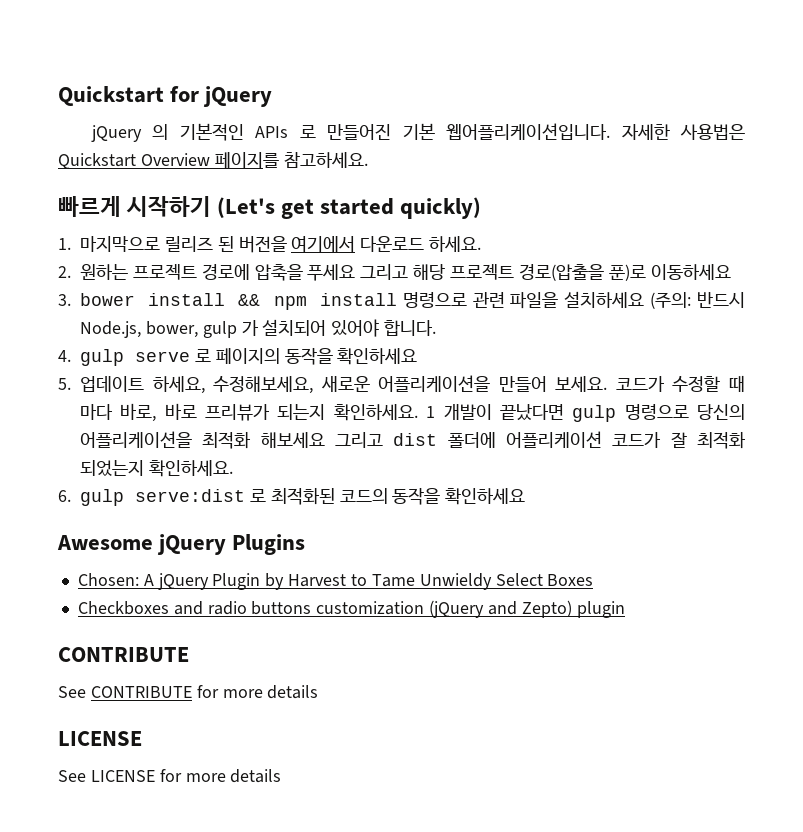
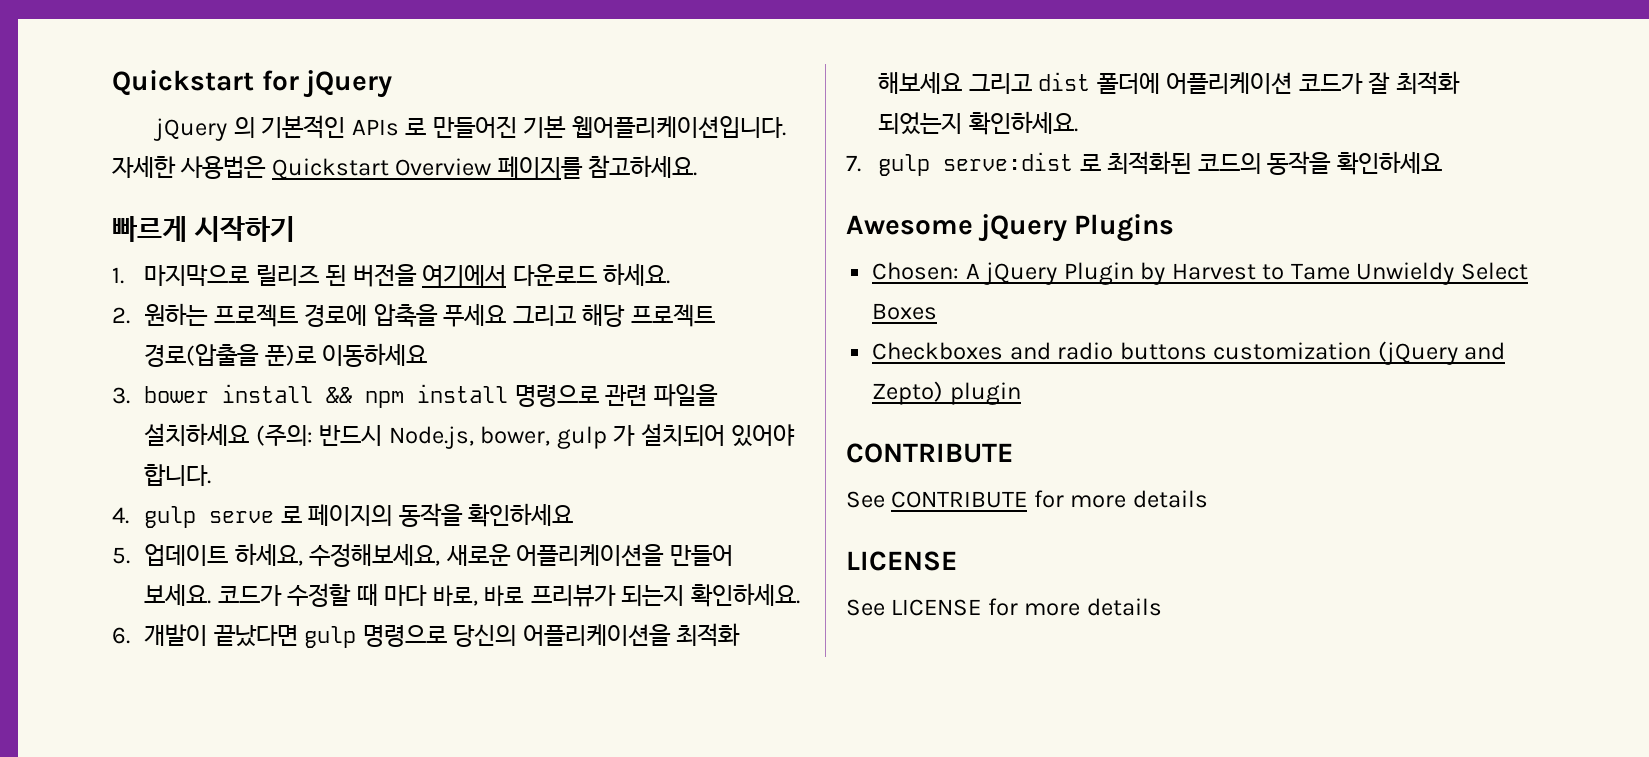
- 빠르게 시작하기 (Let's get started quickly)
+ 빠르게 시작하기
- 코드가 수정할 때 마다 바로, 바로 프리뷰가 되는지 확인하세요. 1 개발이 끝났다면 gulp 명령으로 당신의 어플리케이션을 최적화 해보세요 그리고 dist 폴더에 어플리케이션 코드가 잘 최적화 되었는지 확인하세요.
+ 코드가 수정할 때 마다 바로, 바로 프리뷰가 되는지 확인하세요.
+ 6. 개발이 끝났다면 gulp 명령으로 당신의 어플리케이션을 최적화 해보세요 그리고 dist 폴더에 어플리케이션 코드가 잘 최적화 되었는지 확인하세요.
- 6. gulp serve:dist 로 최적화된 코드의 동작을 확인하세요
+ 7. gulp serve:dist 로 최적화된 코드의 동작을 확인하세요

